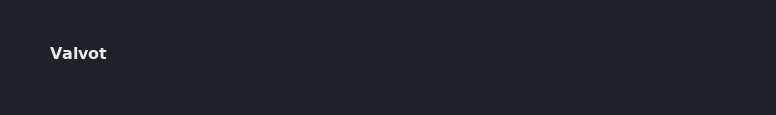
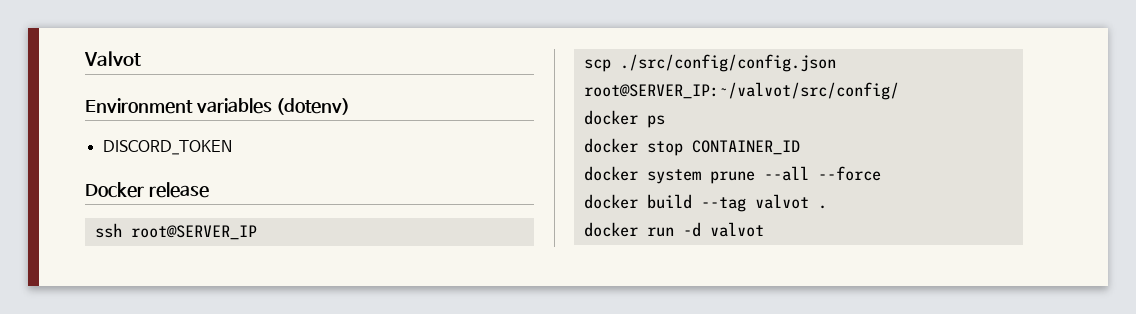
+ Environment variables (dotenv)
+ DISCORD_TOKEN
+ Docker release
+ ssh root@SERVER_IP
+ scp ./src/config/config.json root@SERVER_IP:~/valvot/src/config/
+ docker ps
+ docker stop CONTAINER_ID
+ docker system prune --all --force
+ docker build --tag valvot .
+ docker run -d valvot

